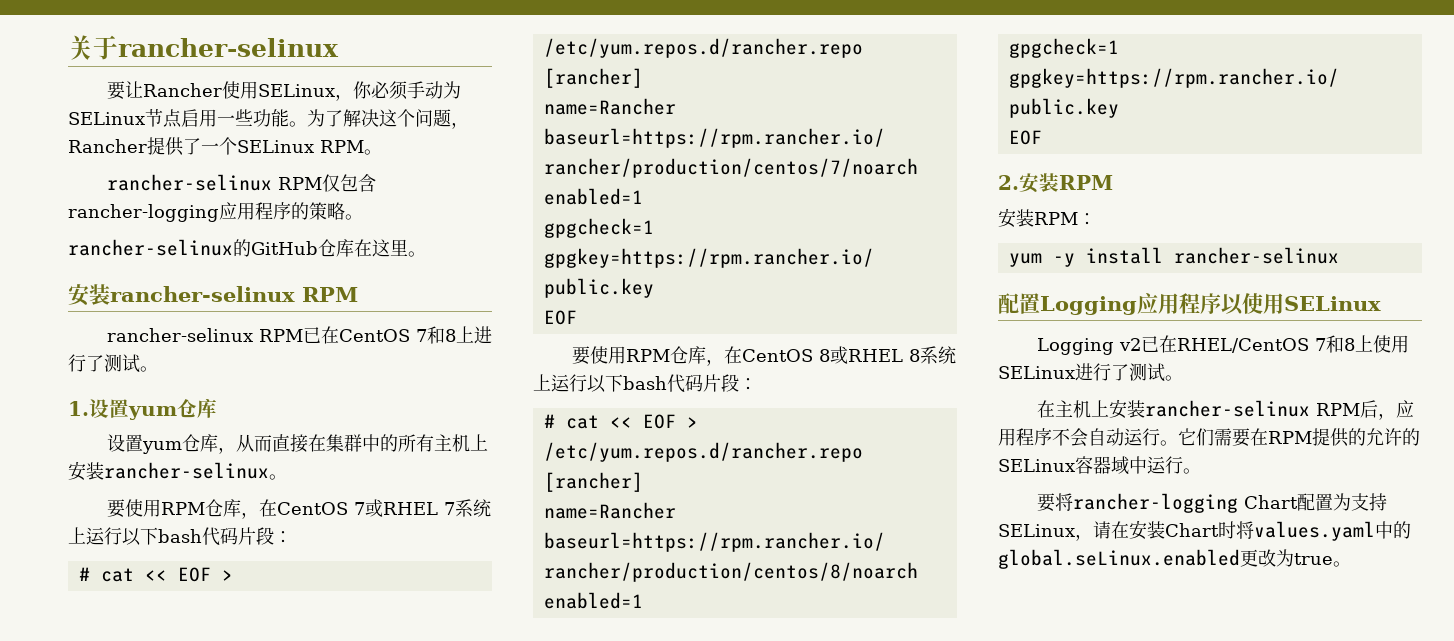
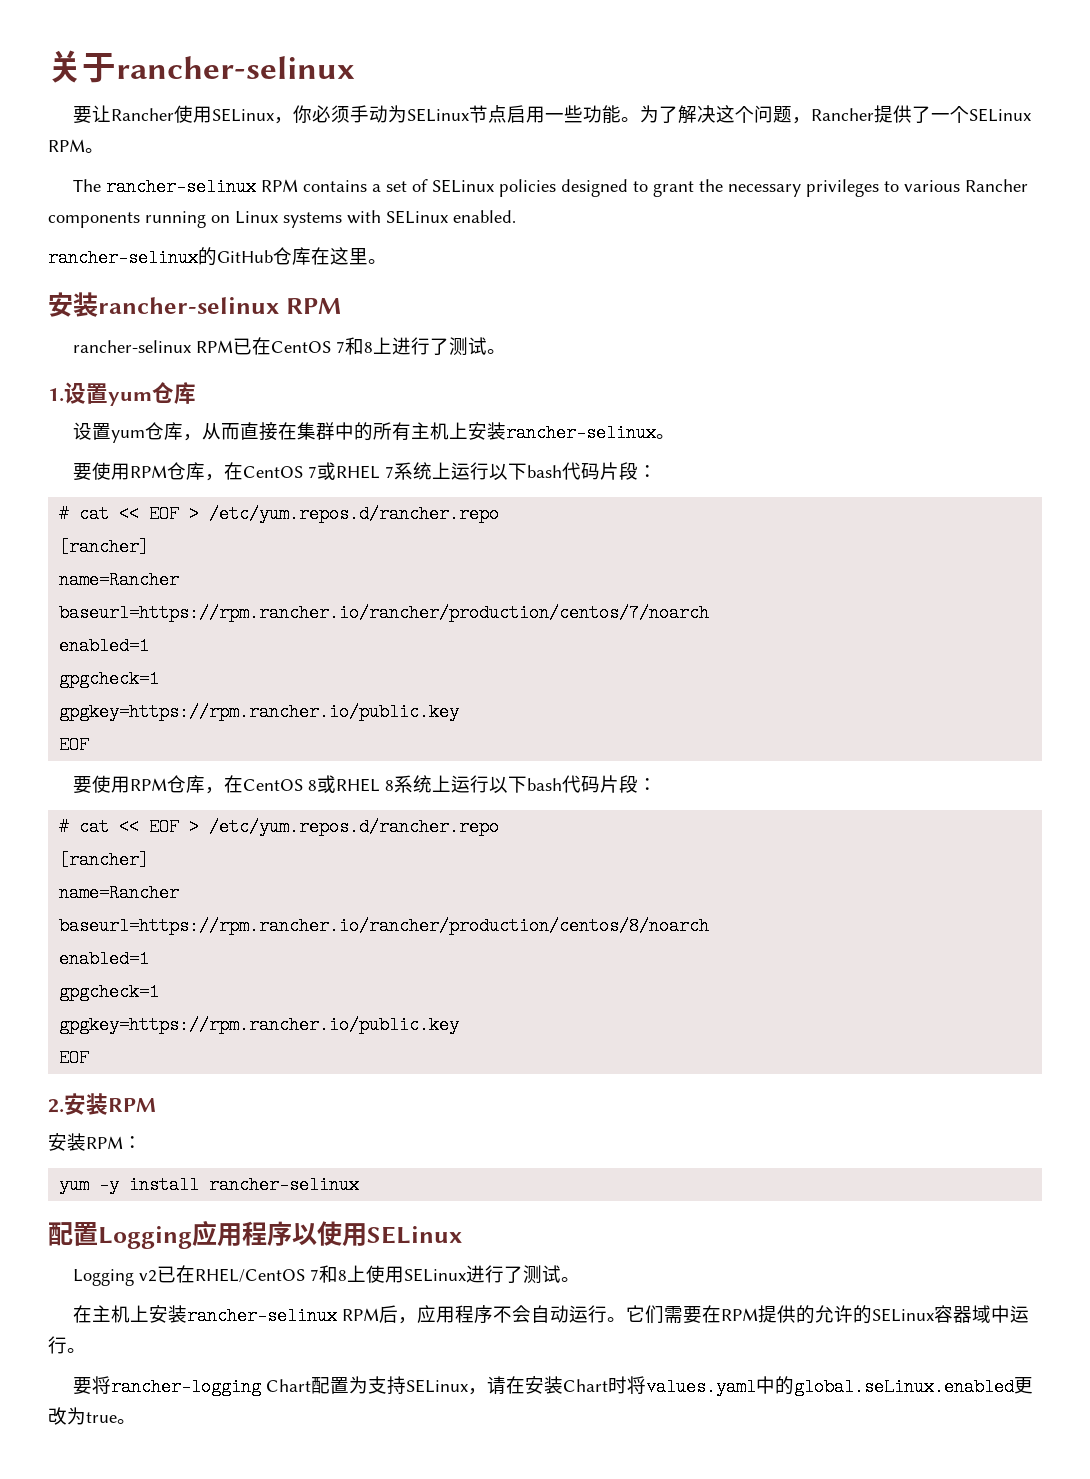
- rancher-selinux RPM仅包含rancher-logging应用程序的策略。
+ The rancher-selinux RPM contains a set of SELinux policies designed to grant the necessary privileges to various Rancher components running on Linux systems with SELinux enabled.

